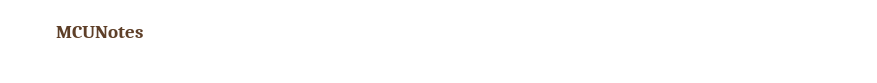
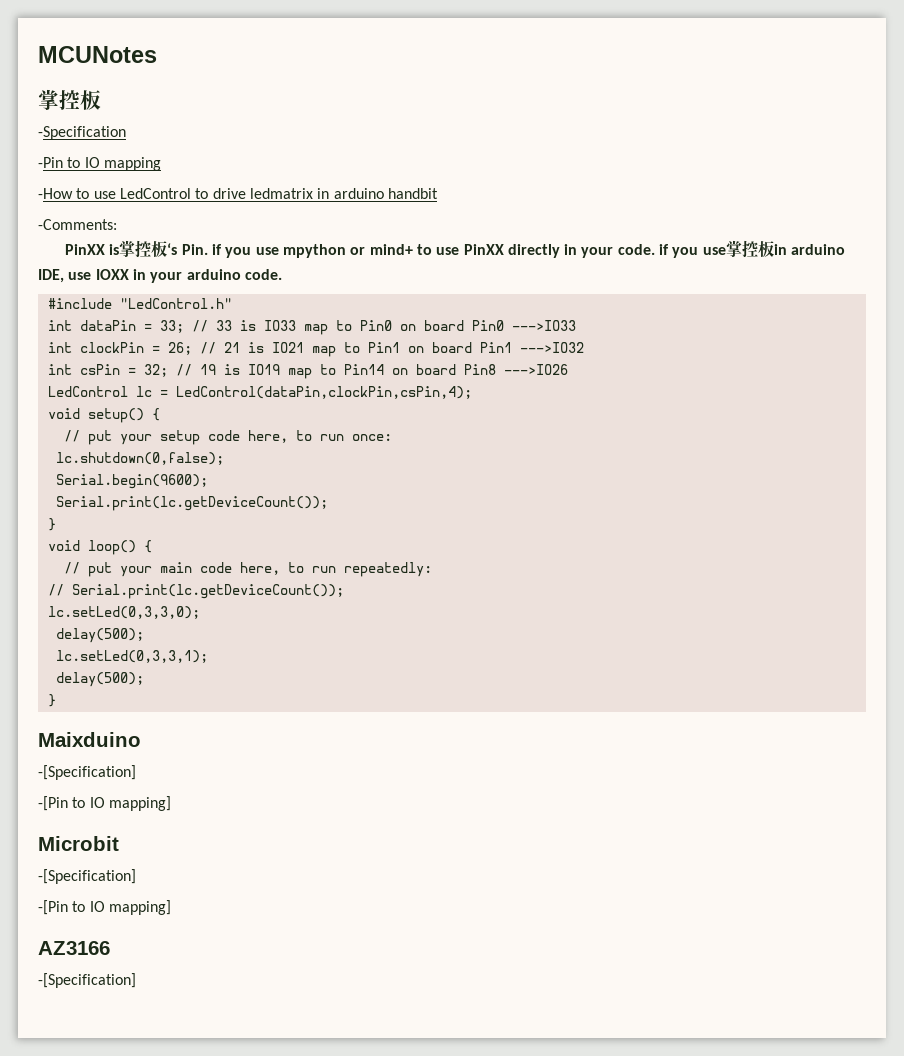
  MCUNotes
+ 掌控板
+ -Specification
+ -Pin to IO mapping
+ -How to use LedControl to drive ledmatrix in arduino handbit
+ -Comments:
+ PinXX is掌控板‘s Pin. if you use mpython or mind+ to use PinXX directly in your code. if you use掌控板in arduino IDE, use IOXX in your arduino code.
+ #include "LedControl.h"
+ int dataPin = 33; // 33 is IO33 map to Pin0 on board Pin0 --->IO33
+ int clockPin = 26; // 21 is IO21 map to Pin1 on board Pin1 --->IO32
+ int csPin = 32; // 19 is IO19 map to Pin14 on board Pin8 --->IO26
+ LedControl lc = LedControl(dataPin,clockPin,csPin,4);
+ void setup() {
+ // put your setup code here, to run once:
+ lc.shutdown(0,false);
+ Serial.begin(9600);
+ Serial.print(lc.getDeviceCount());
+ }
+ void loop() {
+ // put your main code here, to run repeatedly:
+ // Serial.print(lc.getDeviceCount());
+ lc.setLed(0,3,3,0);
+ delay(500);
+ lc.setLed(0,3,3,1);
+ delay(500);
+ }
+ Maixduino
+ -[Specification]
+ -[Pin to IO mapping]
+ Microbit
+ -[Specification]
+ -[Pin to IO mapping]
+ AZ3166
+ -[Specification]

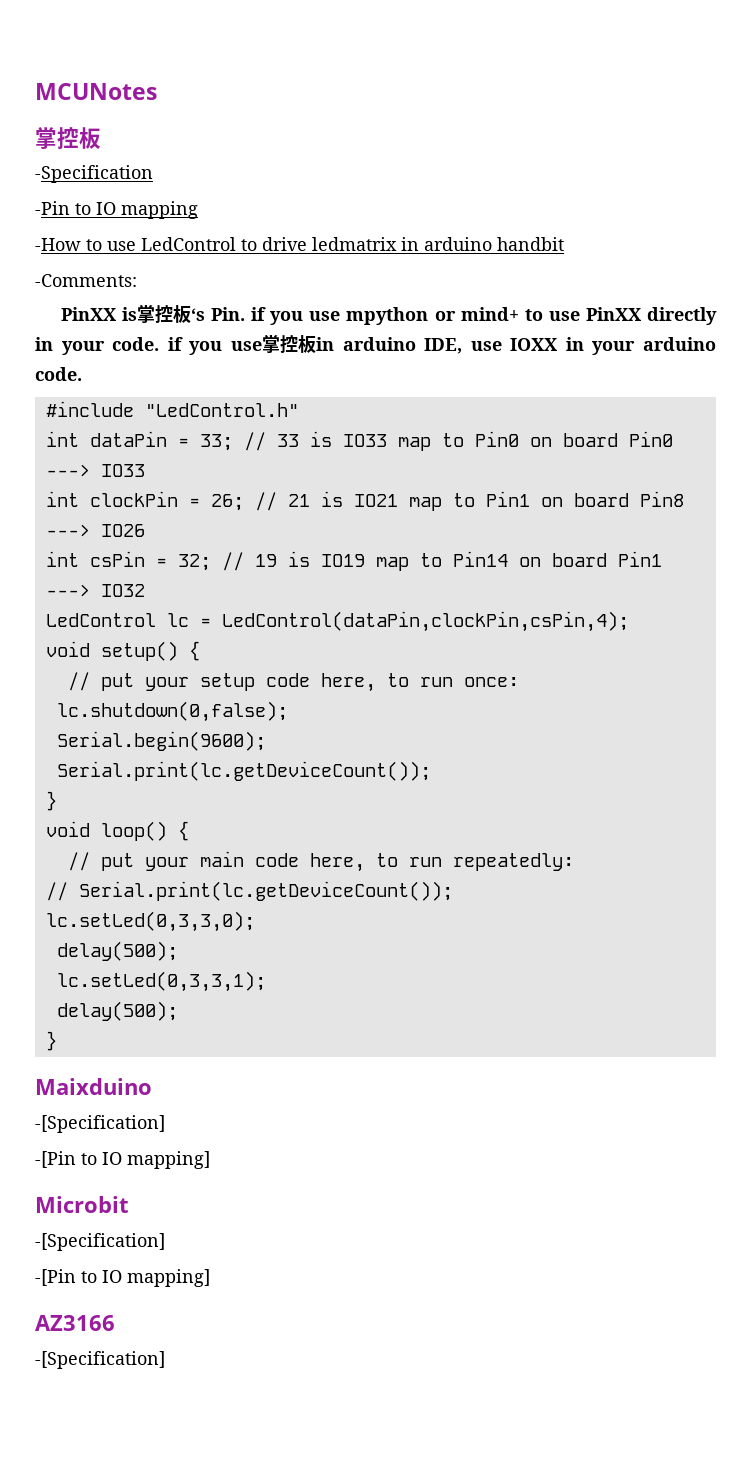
- int dataPin = 33; // 33 is IO33 map to Pin0 on board Pin0 --->IO33
+ int dataPin = 33; // 33 is IO33 map to Pin0 on board Pin0 ---> IO33
- int clockPin = 26; // 21 is IO21 map to Pin1 on board Pin1 --->IO32
+ int clockPin = 26; // 21 is IO21 map to Pin1 on board Pin8 ---> IO26
- int csPin = 32; // 19 is IO19 map to Pin14 on board Pin8 --->IO26
+ int csPin = 32; // 19 is IO19 map to Pin14 on board Pin1 ---> IO32

